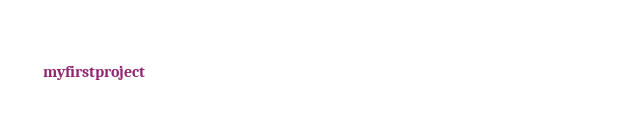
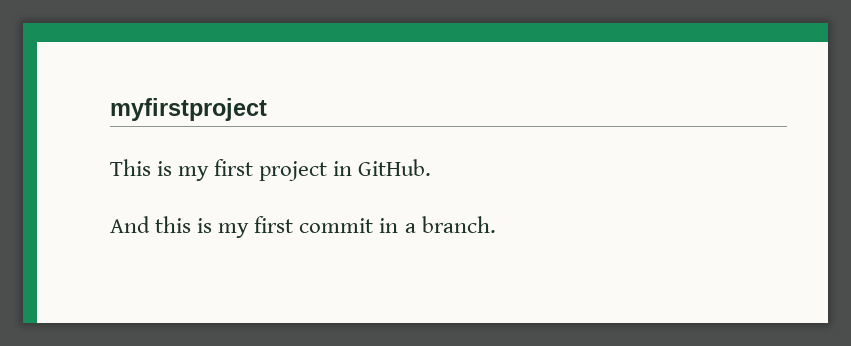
+ This is my first project in GitHub.
+ And this is my first commit in a branch.

